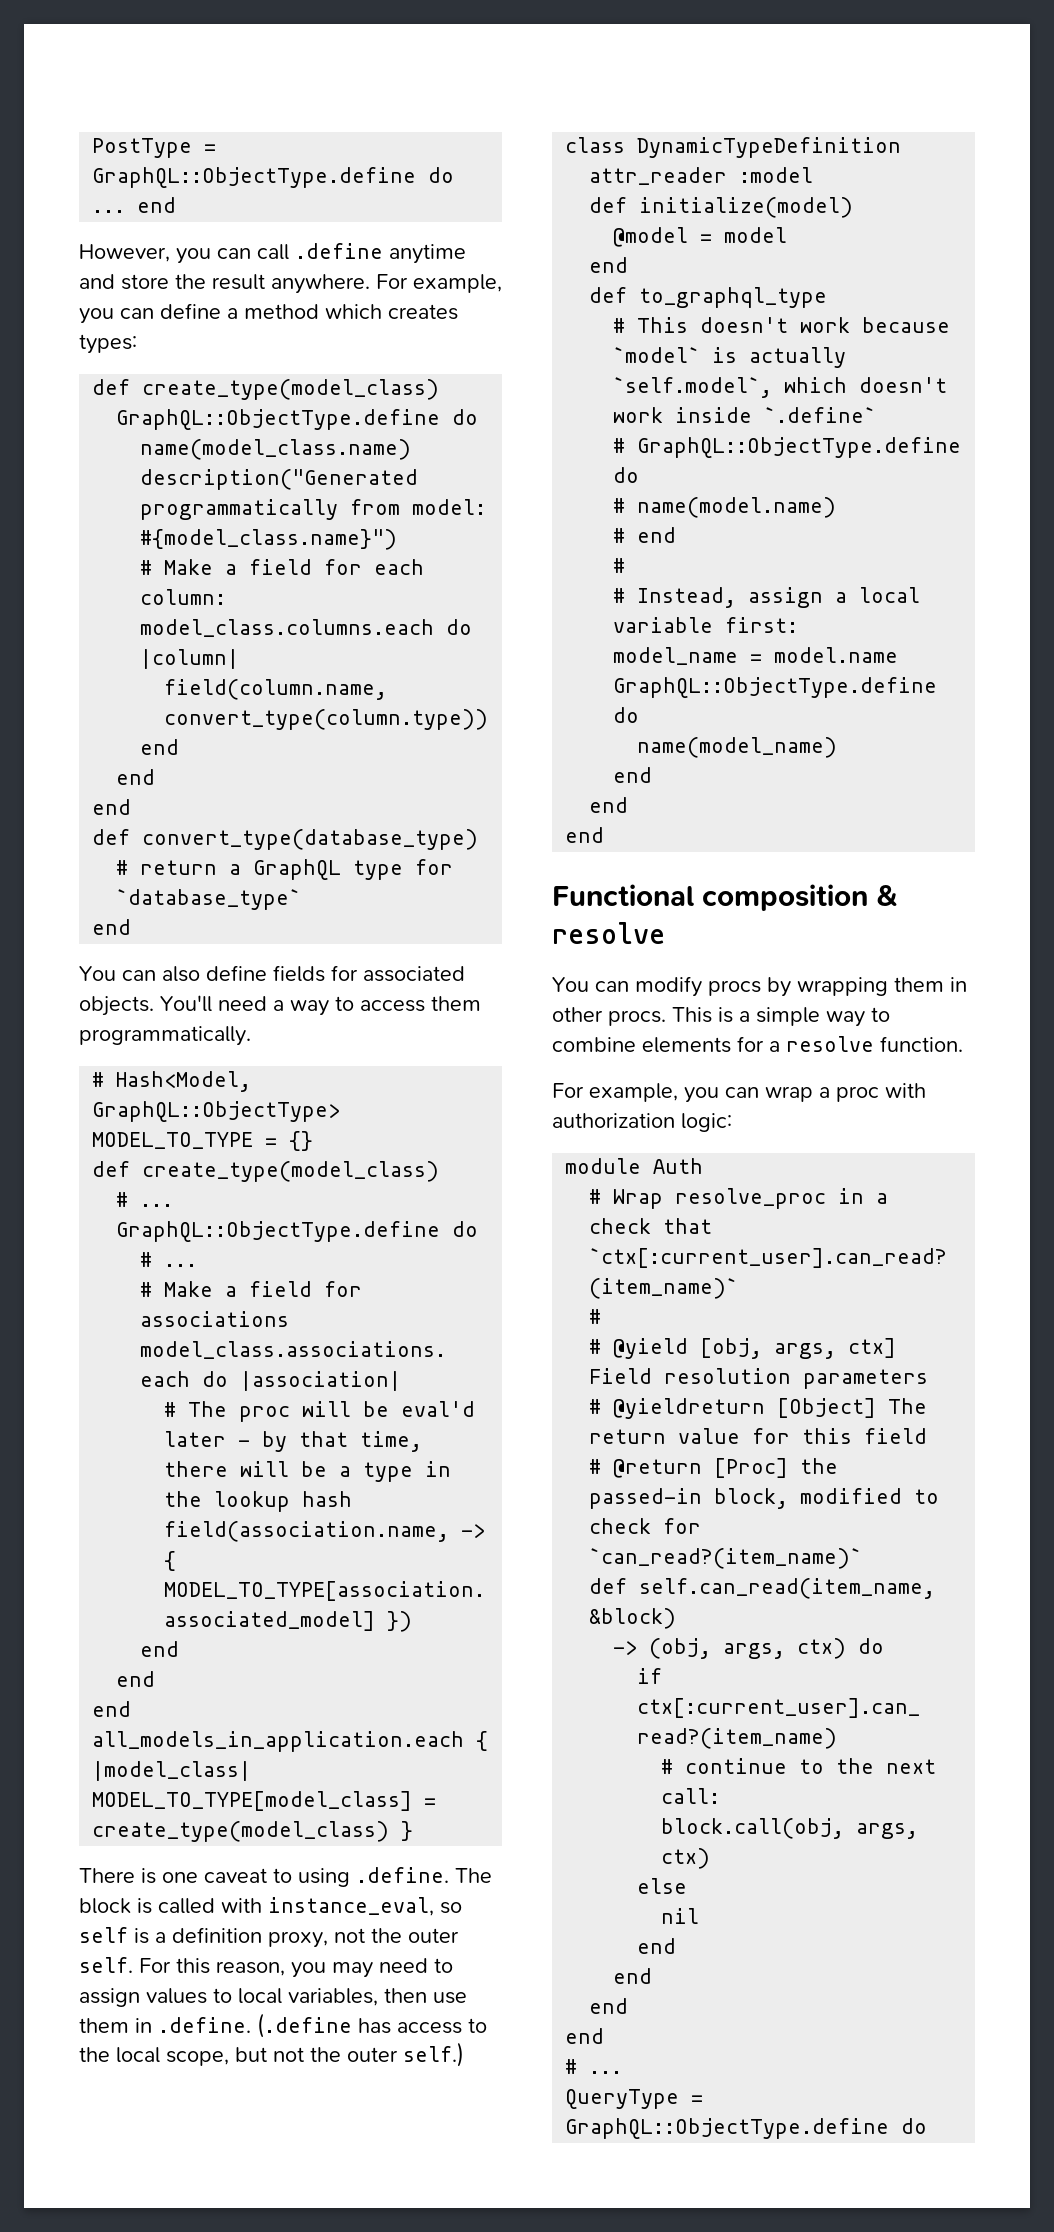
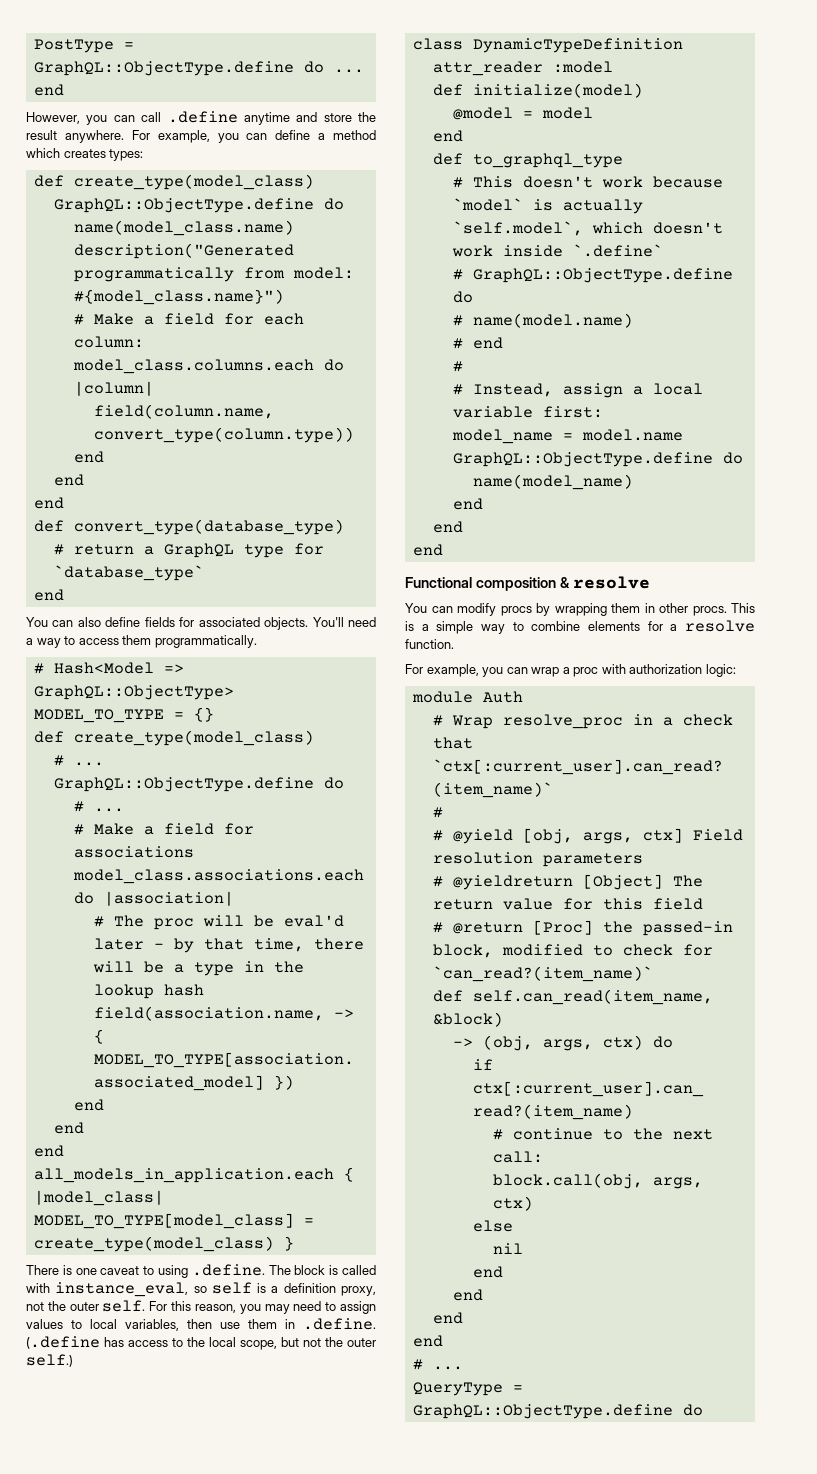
- # Hash<Model, GraphQL::ObjectType>
+ # Hash<Model => GraphQL::ObjectType>

